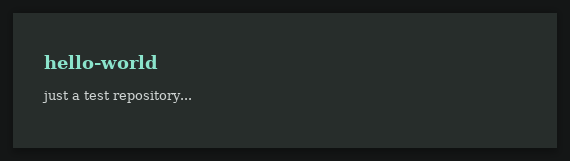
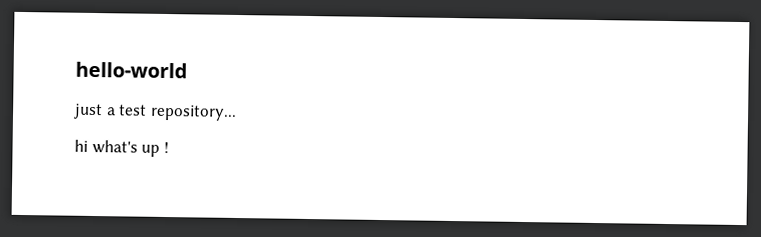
+ hi what's up !

